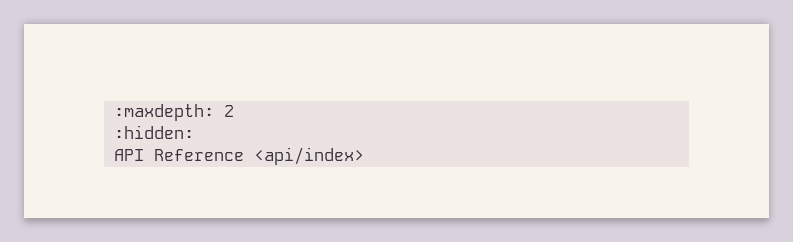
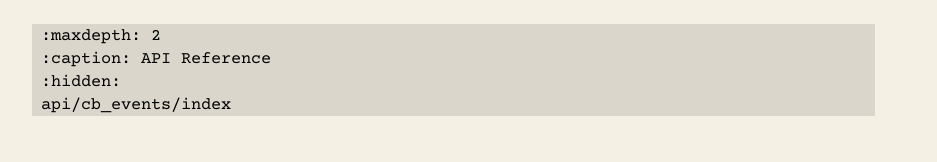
+ :caption: API Reference
  :hidden:
- API Reference <api/index>
+ api/cb_events/index

